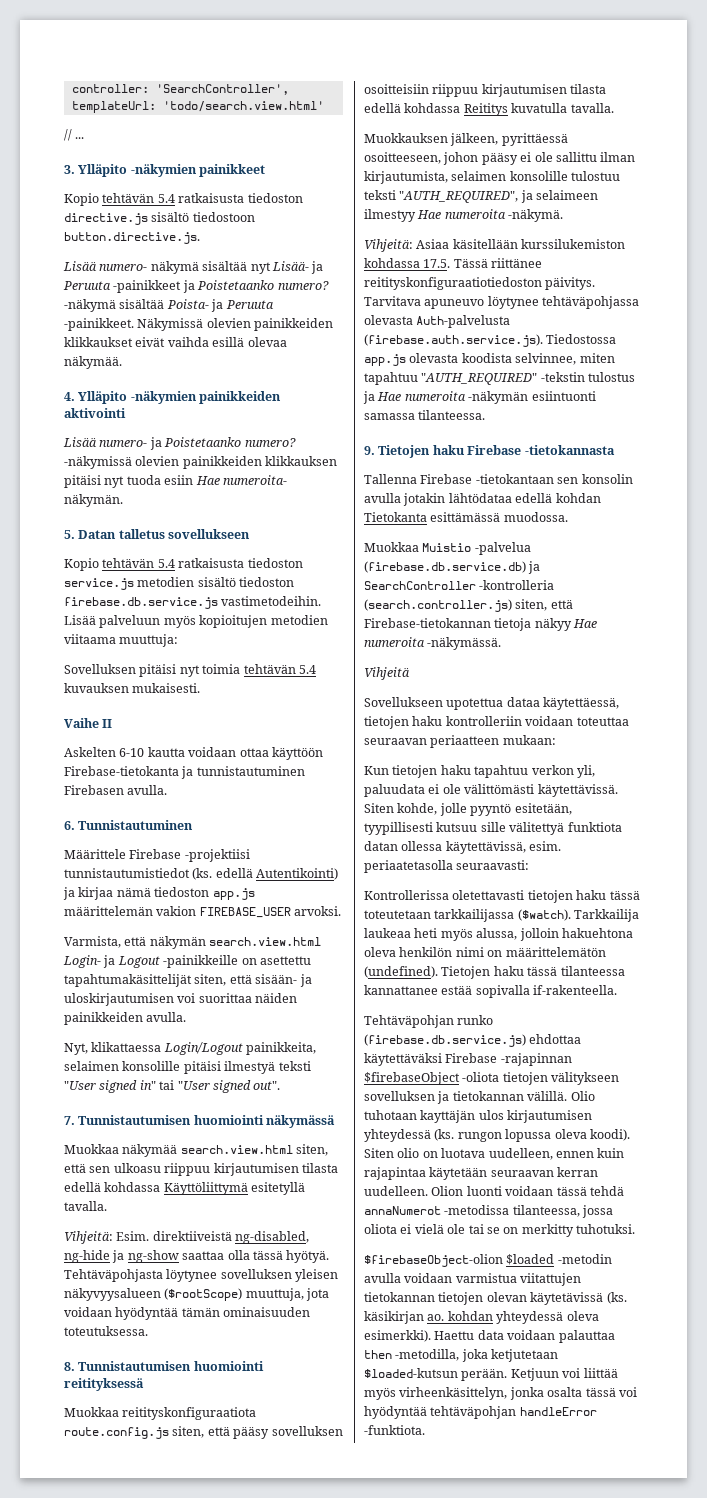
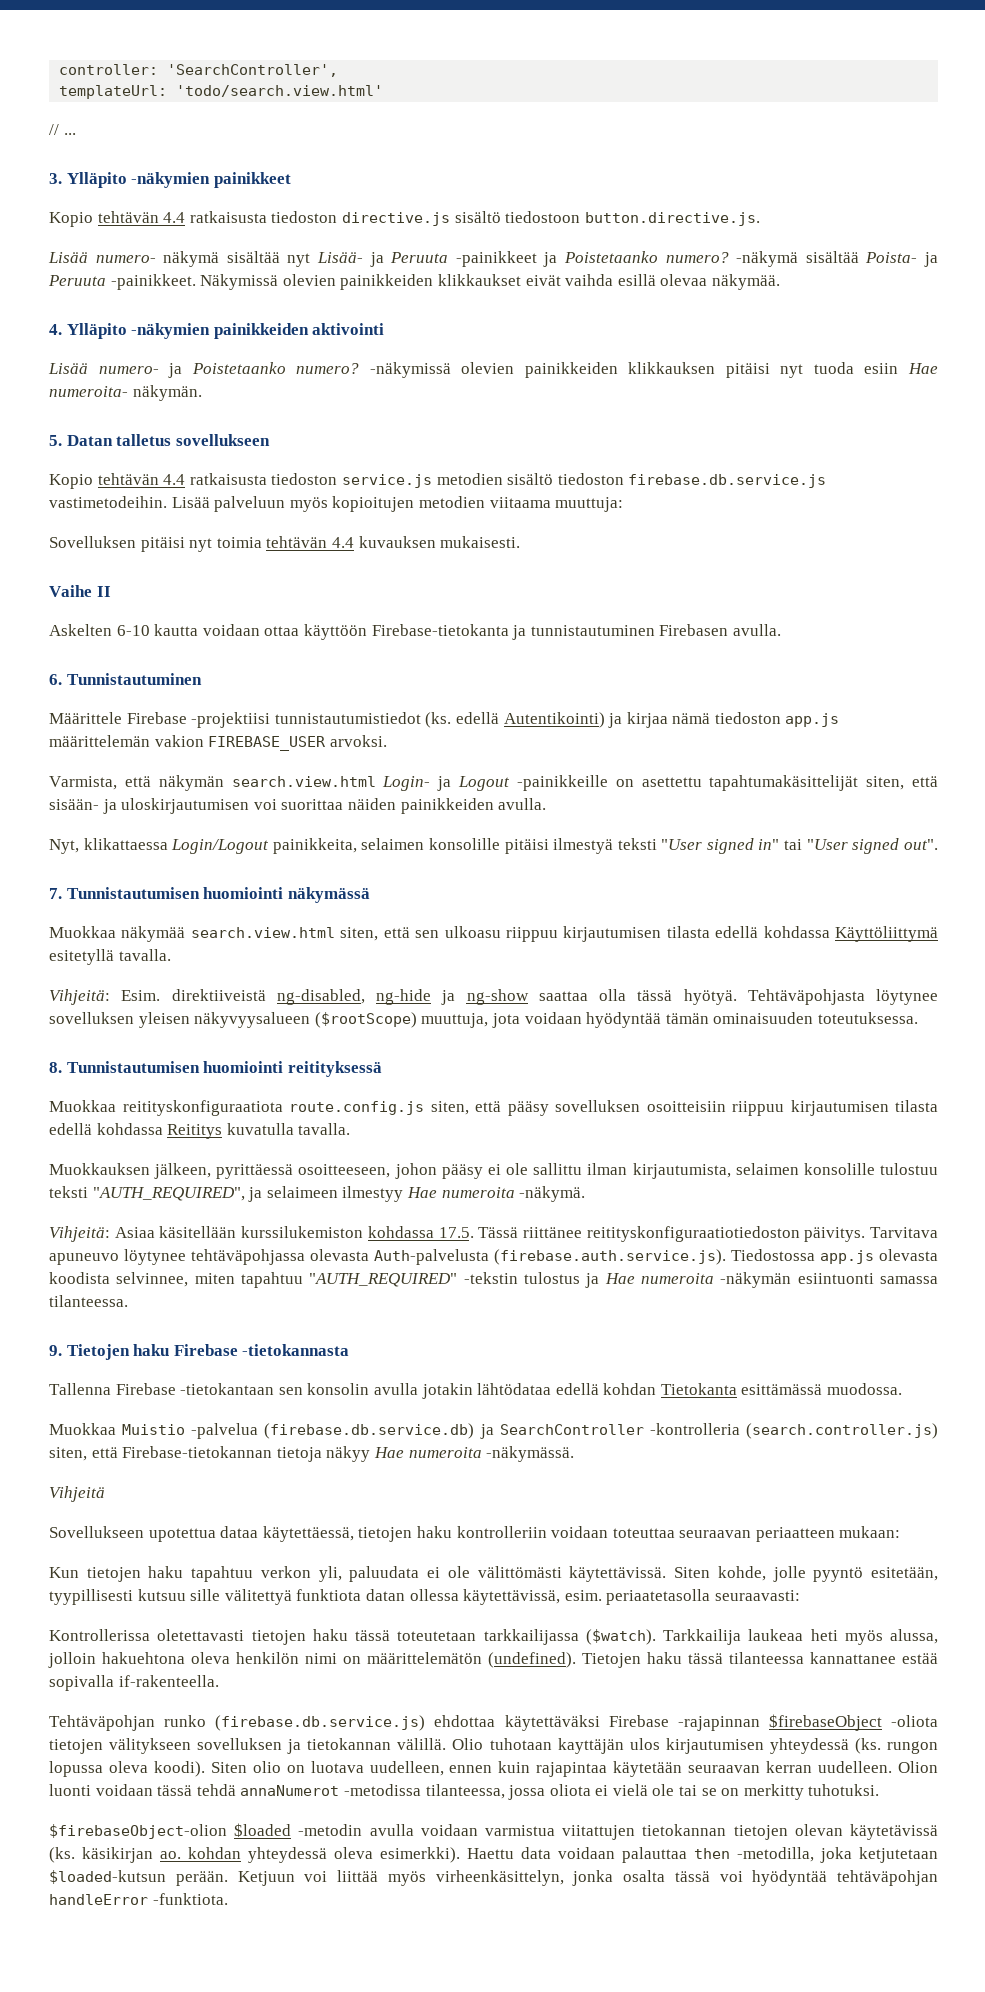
- Kopio tehtävän 5.4 ratkaisusta tiedoston directive.js sisältö tiedostoon button.directive.js.
+ Kopio tehtävän 4.4 ratkaisusta tiedoston directive.js sisältö tiedostoon button.directive.js.
- Kopio tehtävän 5.4 ratkaisusta tiedoston service.js metodien sisältö tiedoston firebase.db.service.js vastimetodeihin.
+ Kopio tehtävän 4.4 ratkaisusta tiedoston service.js metodien sisältö tiedoston firebase.db.service.js vastimetodeihin.
- Sovelluksen pitäisi nyt toimia tehtävän 5.4 kuvauksen mukaisesti.
+ Sovelluksen pitäisi nyt toimia tehtävän 4.4 kuvauksen mukaisesti.

